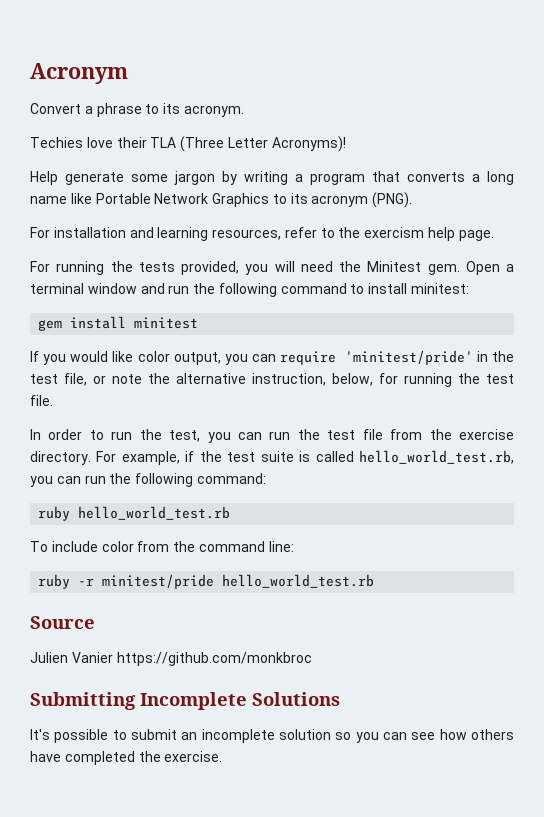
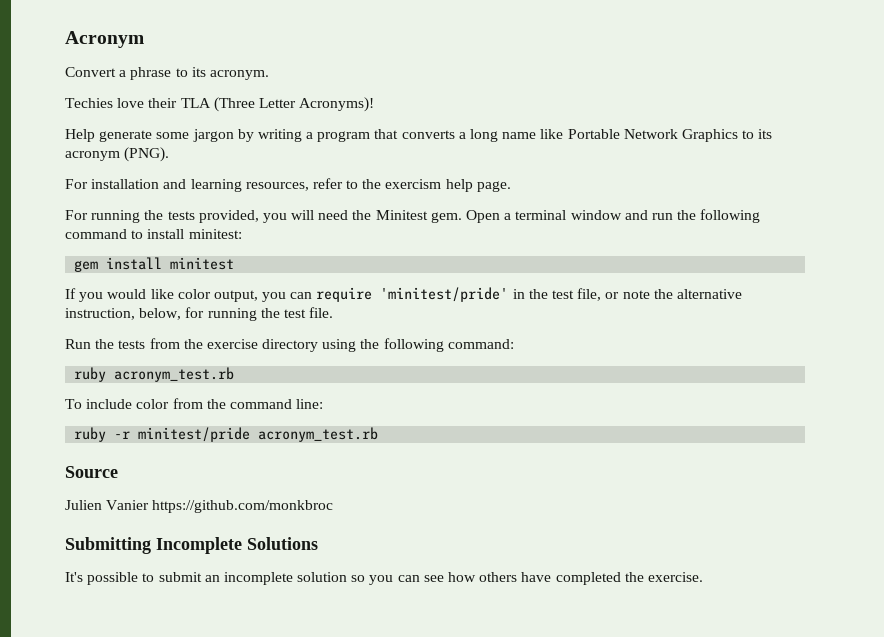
- In order to run the test, you can run the test file from the exercise directory. For example, if the test suite is called hello_world_test.rb, you can run the following command:
+ Run the tests from the exercise directory using the following command:
- ruby hello_world_test.rb
+ ruby acronym_test.rb
- ruby -r minitest/pride hello_world_test.rb
+ ruby -r minitest/pride acronym_test.rb

